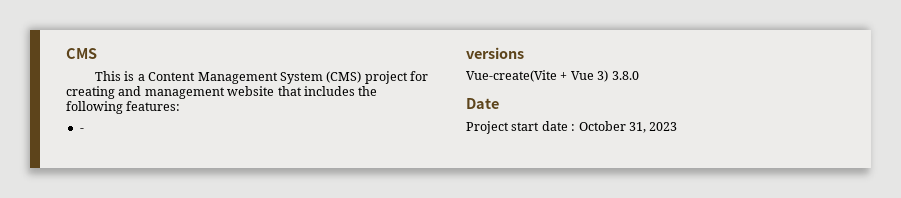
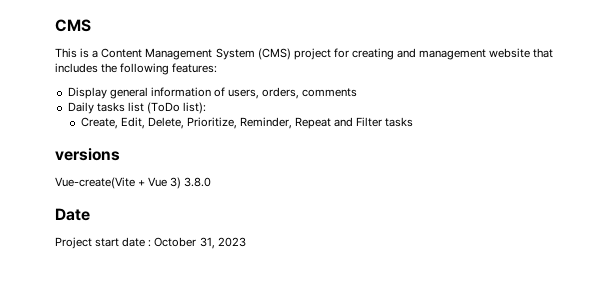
- -
+ Display general information of users, orders, comments
+ Daily tasks list (ToDo list):
+ Create, Edit, Delete, Prioritize, Reminder, Repeat and Filter tasks

